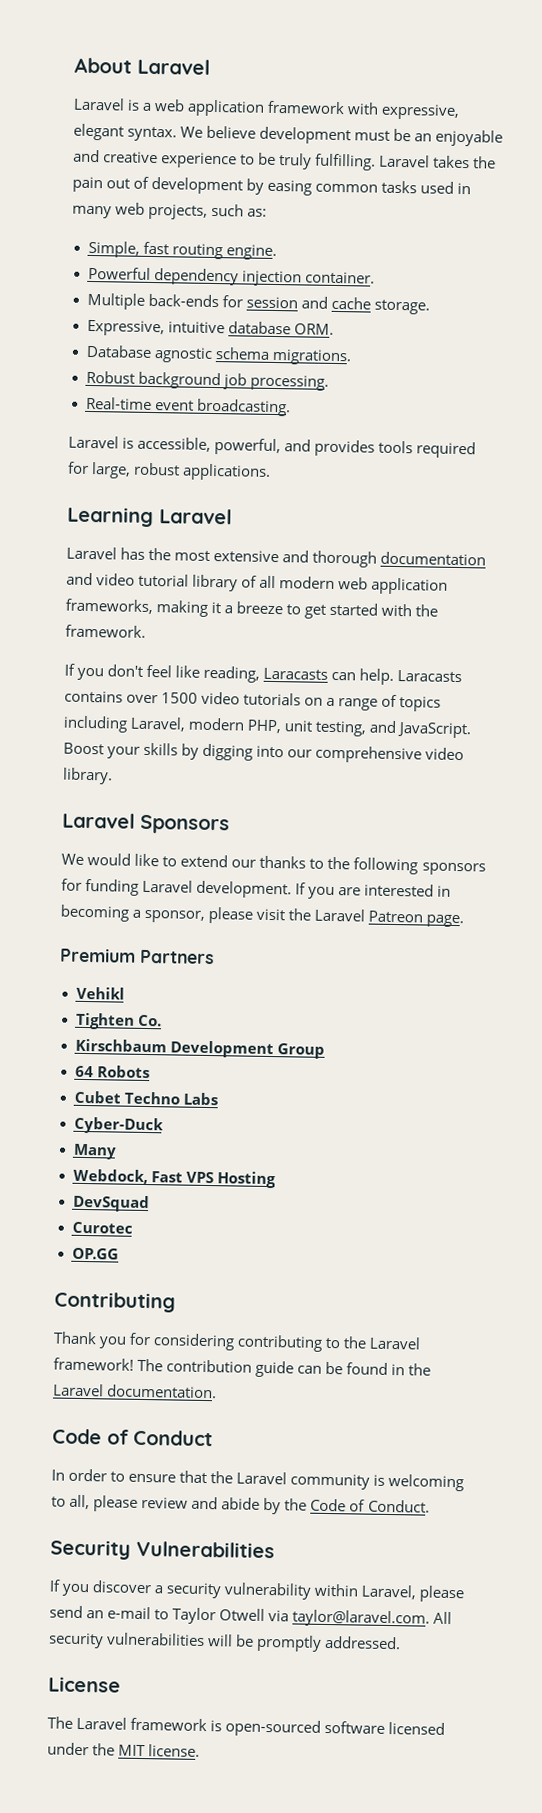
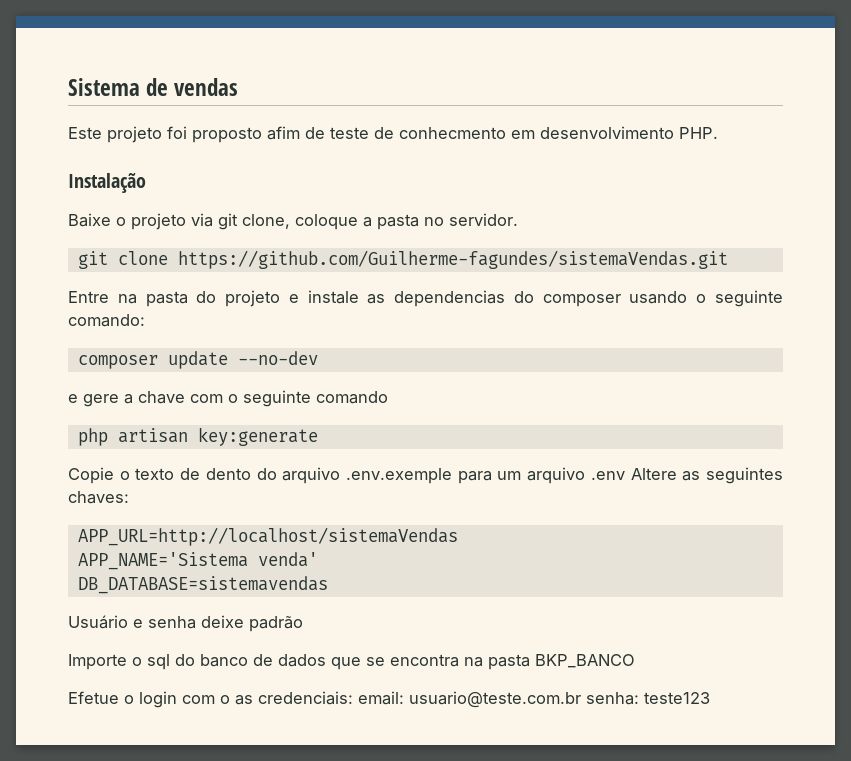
- About Laravel
- Laravel is a web application framework with expressive, elegant syntax. We believe development must be an enjoyable and creative experience to be truly fulfilling. Laravel takes the pain out of development by easing common tasks used in many web projects, such as:
- Simple, fast routing engine.
- Powerful dependency injection container.
- Multiple back-ends for session and cache storage.
- Expressive, intuitive database ORM.
- Database agnostic schema migrations.
- Robust background job processing.
- Real-time event broadcasting.
- Laravel is accessible, powerful, and provides tools required for large, robust applications.
- Learning Laravel
- Laravel has the most extensive and thorough documentation and video tutorial library of all modern web application frameworks, making it a breeze to get started with the framework.
- If you don't feel like reading, Laracasts can help. Laracasts contains over 1500 video tutorials on a range of topics including Laravel, modern PHP, unit testing, and JavaScript. Boost your skills by digging into our comprehensive video library.
- Laravel Sponsors
- We would like to extend our thanks to the following sponsors for funding Laravel development. If you are interested in becoming a sponsor, please visit the Laravel Patreon page.
- Premium Partners
- Vehikl
- Tighten Co.
- Kirschbaum Development Group
- 64 Robots
- Cubet Techno Labs
- Cyber-Duck
- Many
- Webdock, Fast VPS Hosting
- DevSquad
- Curotec
- OP.GG
- Contributing
- Thank you for considering contributing to the Laravel framework! The contribution guide can be found in the Laravel documentation.
- Code of Conduct
- In order to ensure that the Laravel community is welcoming to all, please review and abide by the Code of Conduct.
- Security Vulnerabilities
- If you discover a security vulnerability within Laravel, please send an e-mail to Taylor Otwell via taylor@laravel.com. All security vulnerabilities will be promptly addressed.
- License
- The Laravel framework is open-sourced software licensed under the MIT license.
+ Sistema de vendas
+ Este projeto foi proposto afim de teste de conhecmento em desenvolvimento PHP.
+ Instalação
+ Baixe o projeto via git clone, coloque a pasta no servidor.
+ git clone https://github.com/Guilherme-fagundes/sistemaVendas.git
+ Entre na pasta do projeto e instale as dependencias do composer usando o seguinte comando:
+ composer update --no-dev
+ e gere a chave com o seguinte comando
+ php artisan key:generate
+ Copie o texto de dento do arquivo .env.exemple para um arquivo .env Altere as seguintes chaves:
+ APP_URL=http://localhost/sistemaVendas
+ APP_NAME='Sistema venda'
+ DB_DATABASE=sistemavendas
+ Usuário e senha deixe padrão
+ Importe o sql do banco de dados que se encontra na pasta BKP_BANCO
+ Efetue o login com o as credenciais: email: usuario@teste.com.br senha: teste123

